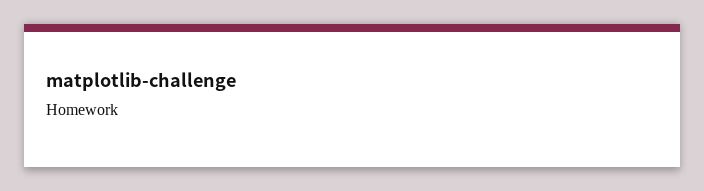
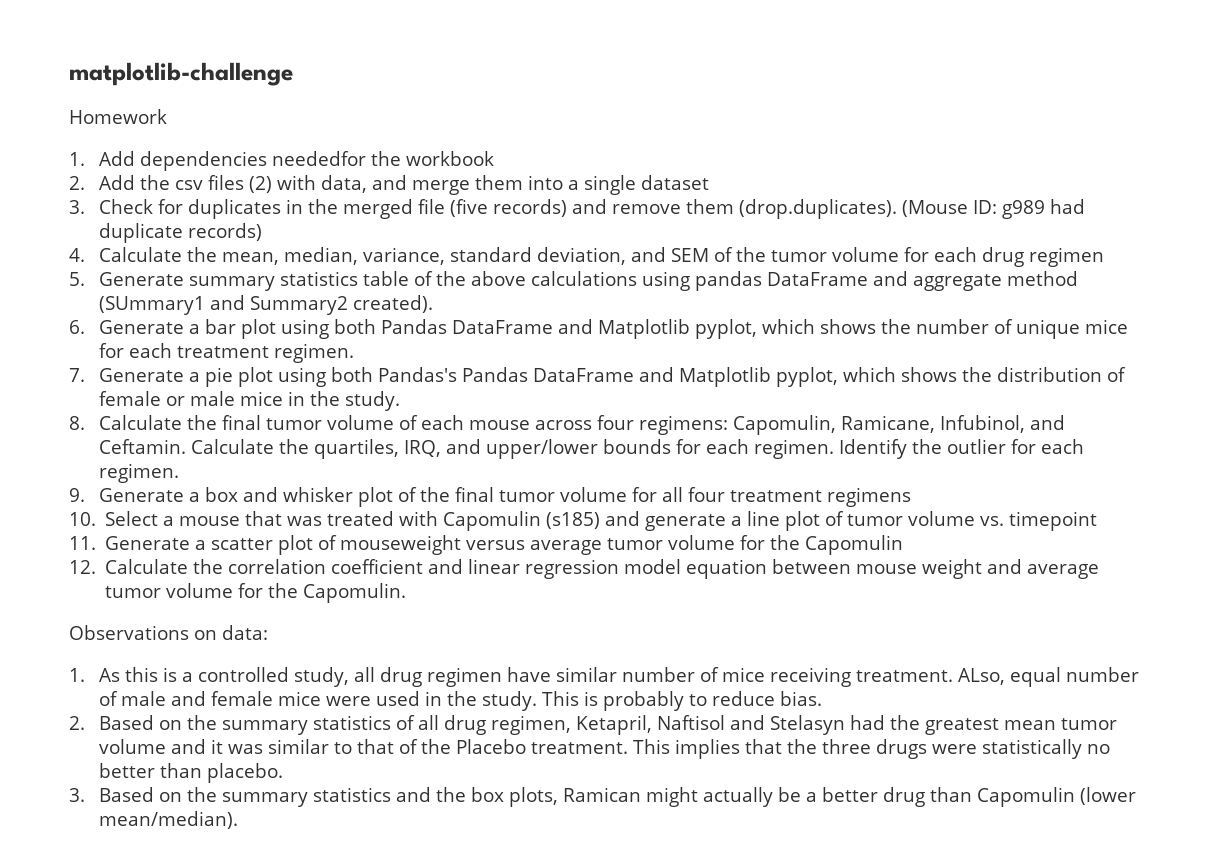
+ 1. Add dependencies neededfor the workbook
+ 2. Add the csv files (2) with data, and merge them into a single dataset
+ 3. Check for duplicates in the merged file (five records) and remove them (drop.duplicates). (Mouse ID: g989 had duplicate records)
+ 4. Calculate the mean, median, variance, standard deviation, and SEM of the tumor volume for each drug regimen
+ 5. Generate summary statistics table of the above calculations using pandas DataFrame and aggregate method (SUmmary1 and Summary2 created).
+ 6. Generate a bar plot using both Pandas DataFrame and Matplotlib pyplot, which shows the number of unique mice for each treatment regimen.
+ 7. Generate a pie plot using both Pandas's Pandas DataFrame and Matplotlib pyplot, which shows the distribution of female or male mice in the study.
+ 8. Calculate the final tumor volume of each mouse across four regimens: Capomulin, Ramicane, Infubinol, and Ceftamin. Calculate the quartiles, IRQ, and upper/lower bounds for each regimen. Identify the outlier for each regimen.
+ 9. Generate a box and whisker plot of the final tumor volume for all four treatment regimens
+ 10. Select a mouse that was treated with Capomulin (s185) and generate a line plot of tumor volume vs. timepoint
+ 11. Generate a scatter plot of mouseweight versus average tumor volume for the Capomulin
+ 12. Calculate the correlation coefficient and linear regression model equation between mouse weight and average tumor volume for the Capomulin.
+ Observations on data:
+ 1. As this is a controlled study, all drug regimen have similar number of mice receiving treatment. ALso, equal number of male and female mice were used in the study. This is probably to reduce bias.
+ 2. Based on the summary statistics of all drug regimen, Ketapril, Naftisol and Stelasyn had the greatest mean tumor volume and it was similar to that of the Placebo treatment. This implies that the three drugs were statistically no better than placebo.
+ 3. Based on the summary statistics and the box plots, Ramican might actually be a better drug than Capomulin (lower mean/median).

